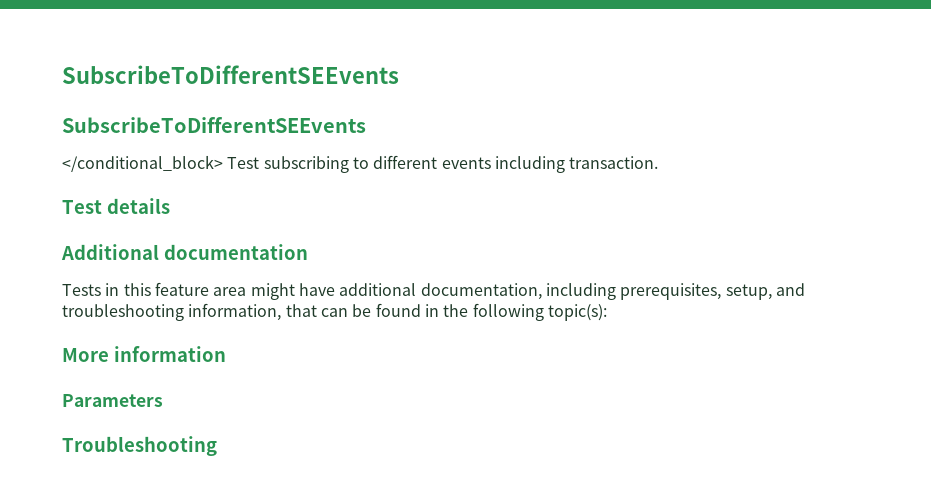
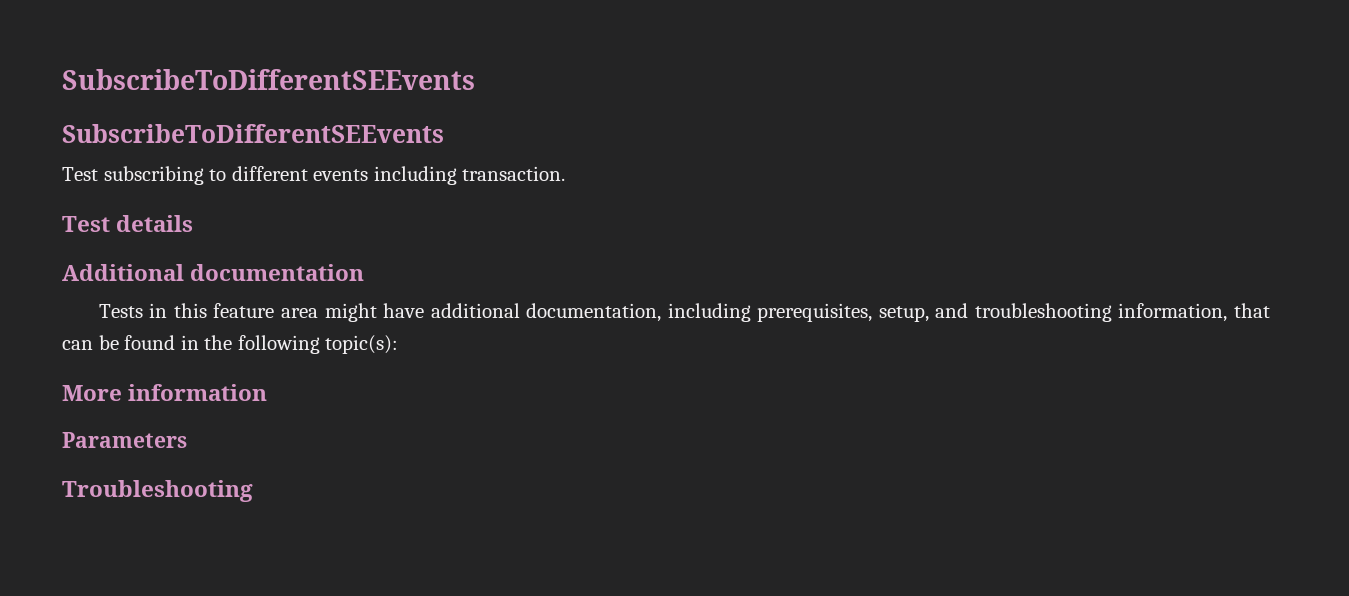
- </conditional_block> Test subscribing to different events including transaction.
+ Test subscribing to different events including transaction.

